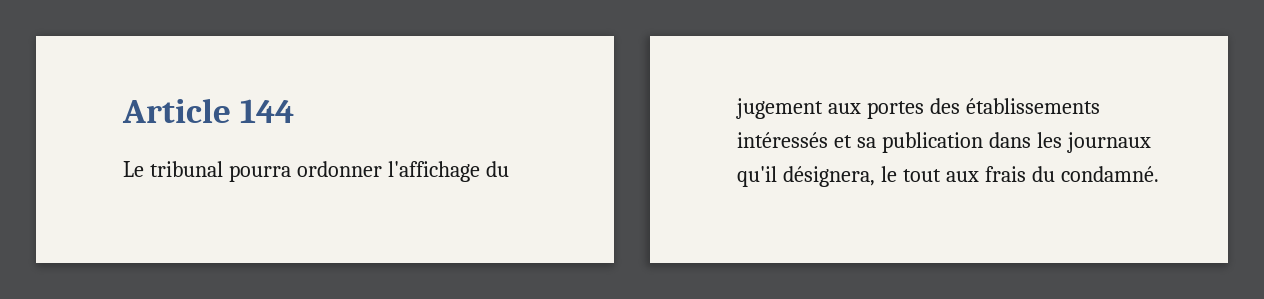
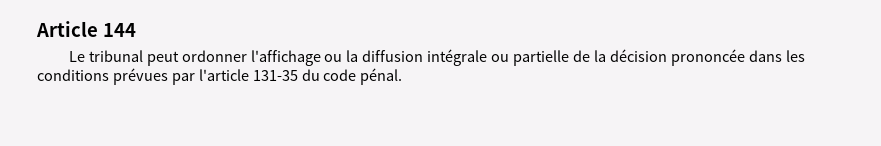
- Le tribunal pourra ordonner l'affichage du jugement aux portes des établissements intéressés et sa publication dans les journaux qu'il désignera, le tout aux frais du condamné.
+ Le tribunal peut ordonner l'affichage ou la diffusion intégrale ou partielle de la décision prononcée dans les conditions prévues par l'article 131-35 du code pénal.

